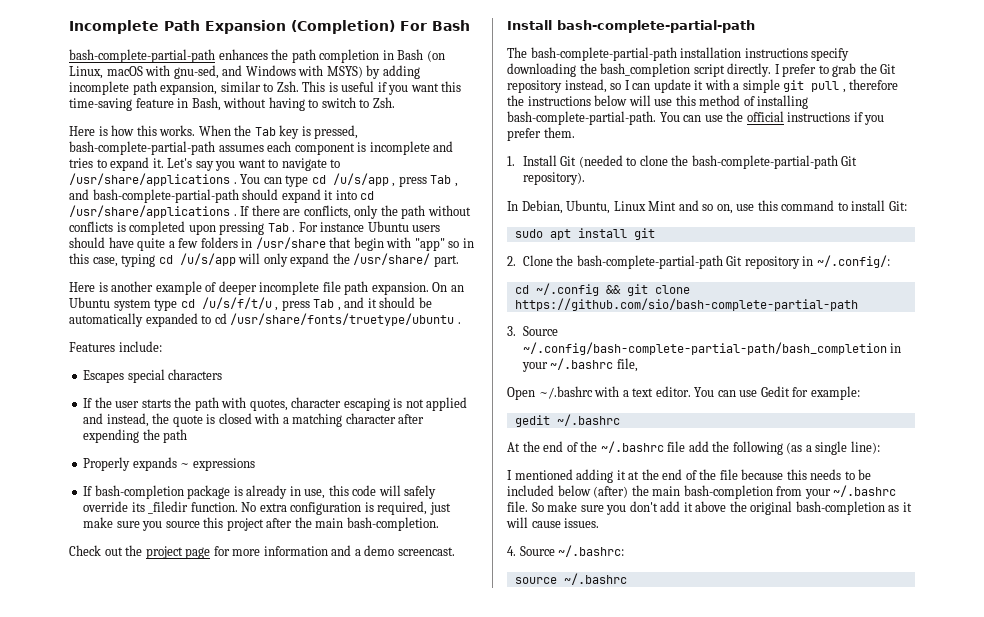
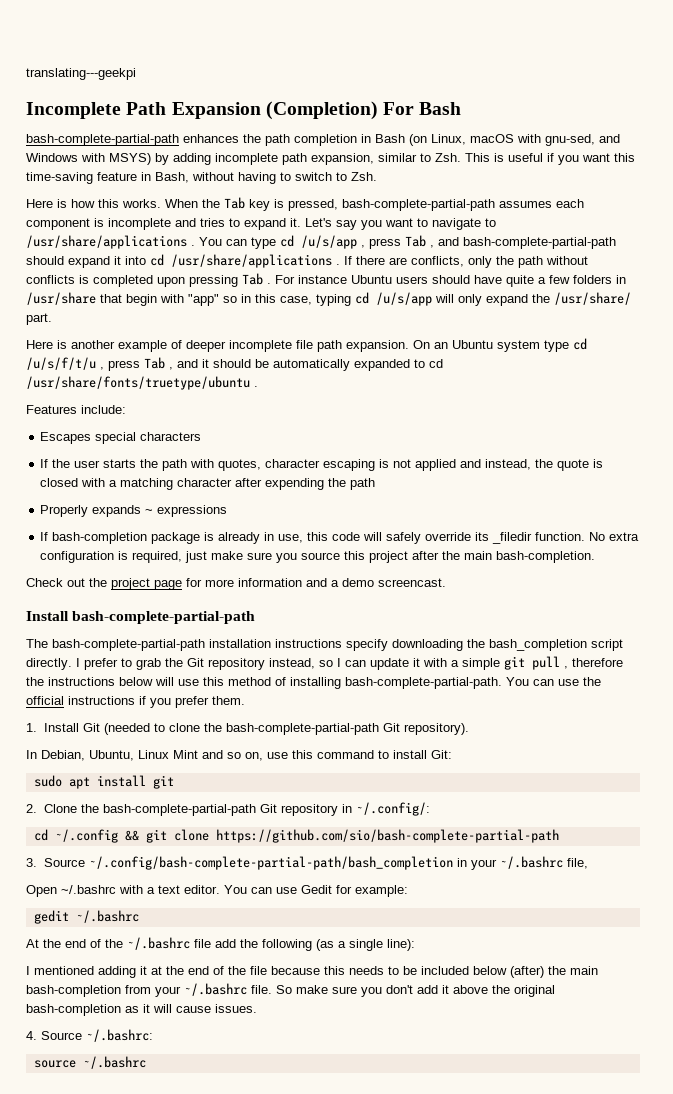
+ translating---geekpi

